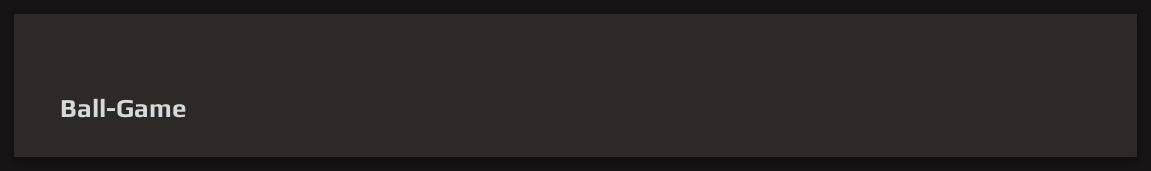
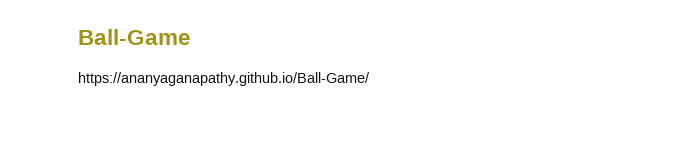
+ https://ananyaganapathy.github.io/Ball-Game/

